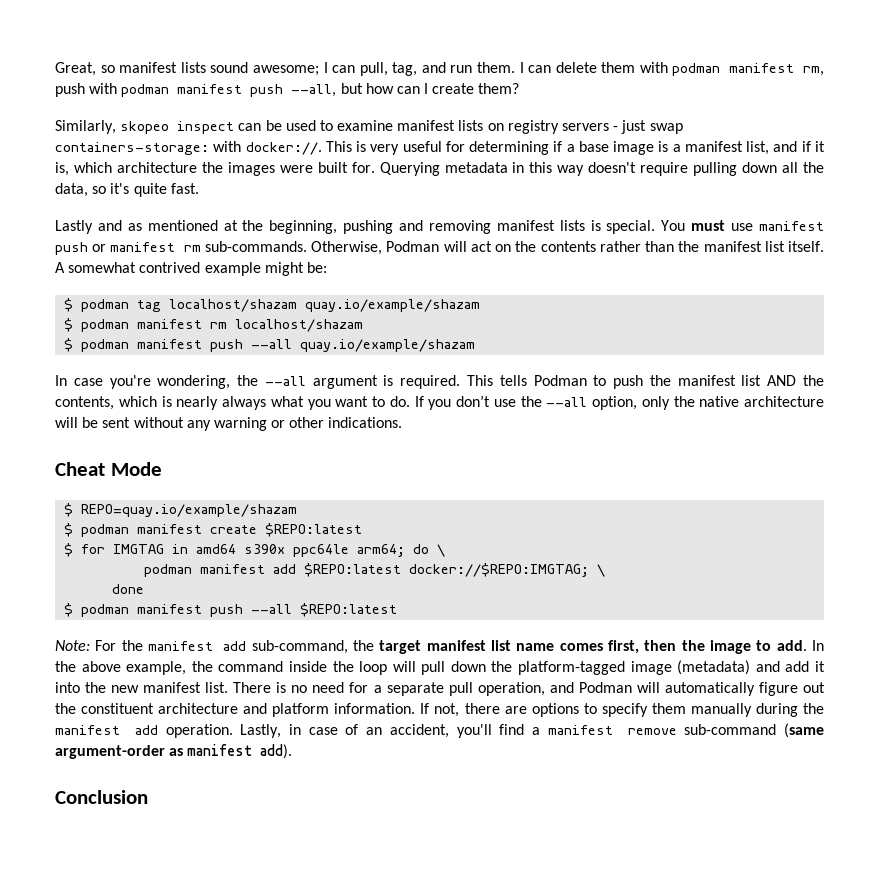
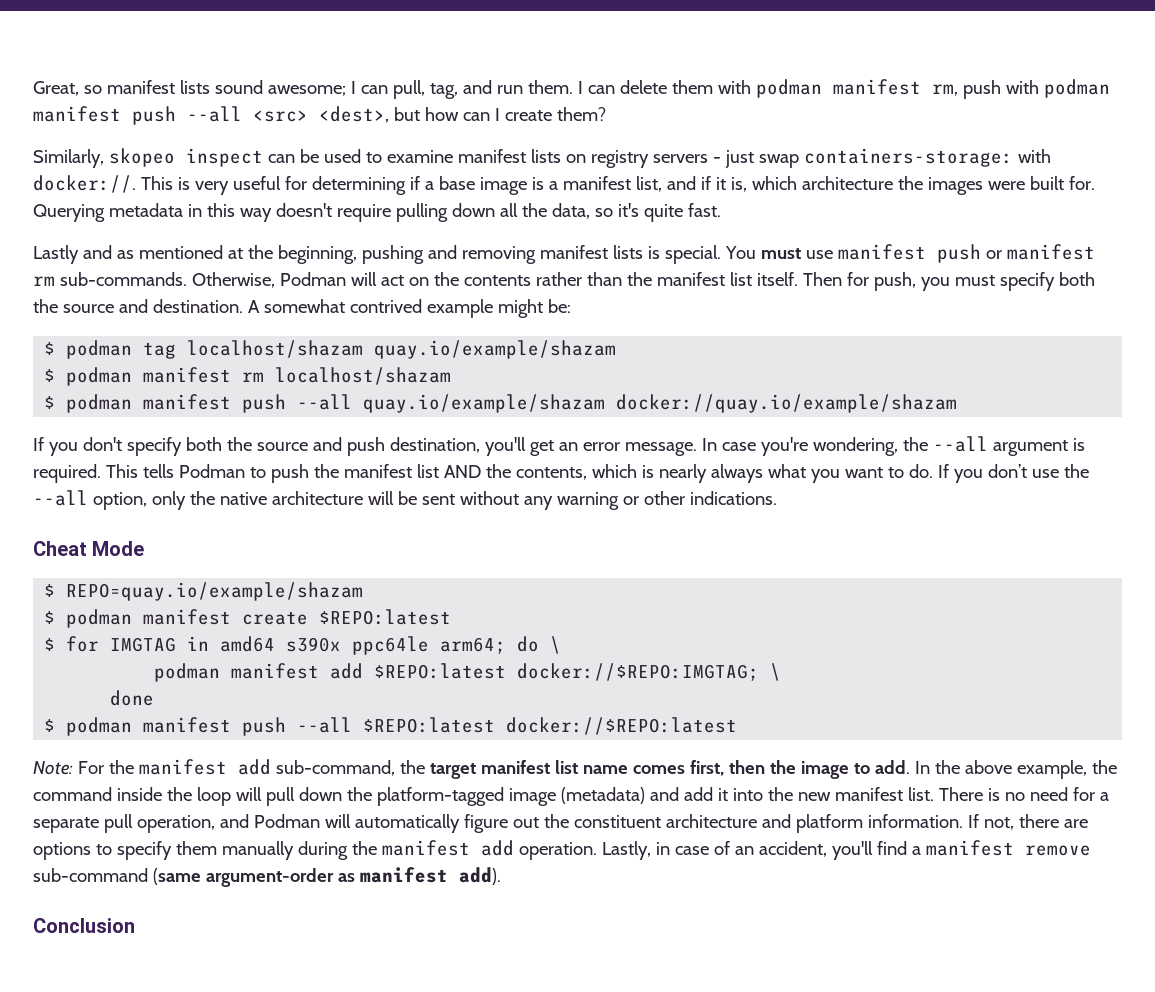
- I can delete them with podman manifest rm, push with podman manifest push --all, but how can I create them?
+ I can delete them with podman manifest rm, push with podman manifest push --all <src> <dest>, but how can I create them?
+ Then for push, you must specify both the source and destination.
- $ podman manifest push --all quay.io/example/shazam
- In case you're wondering, the --all argument is required.
+ $ podman manifest push --all quay.io/example/shazam docker://quay.io/example/shazam
+ If you don't specify both the source and push destination, you'll get an error message. In case you're wondering, the --all argument is required.
- $ podman manifest push --all $REPO:latest
+ $ podman manifest push --all $REPO:latest docker://$REPO:latest

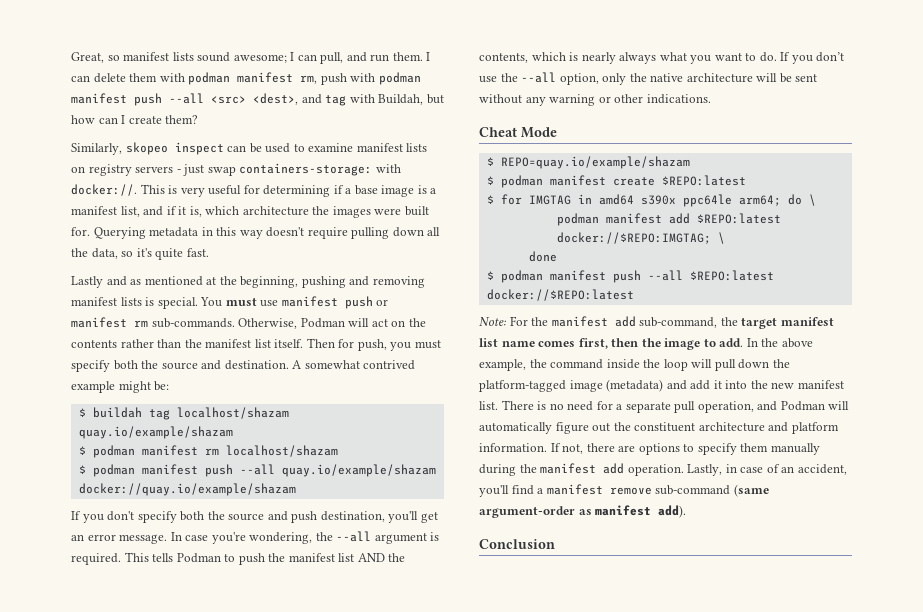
- Great, so manifest lists sound awesome; I can pull, tag, and run them.
+ Great, so manifest lists sound awesome; I can pull, and run them.
- I can delete them with podman manifest rm, push with podman manifest push --all <src> <dest>, but how can I create them?
+ I can delete them with podman manifest rm, push with podman manifest push --all <src> <dest>, and tag with Buildah, but how can I create them?
- $ podman tag localhost/shazam quay.io/example/shazam
+ $ buildah tag localhost/shazam quay.io/example/shazam

